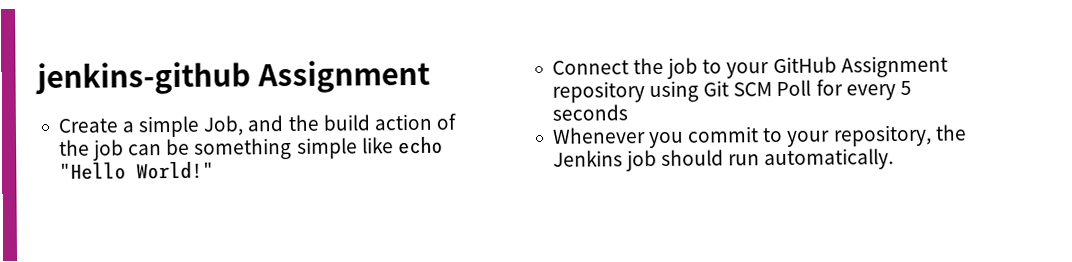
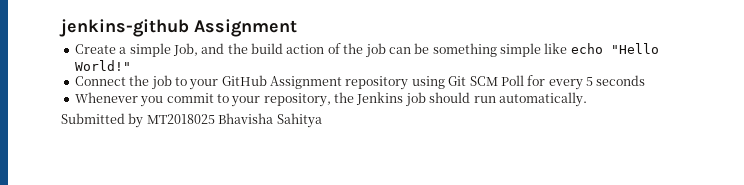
+ Submitted by MT2018025 Bhavisha Sahitya

